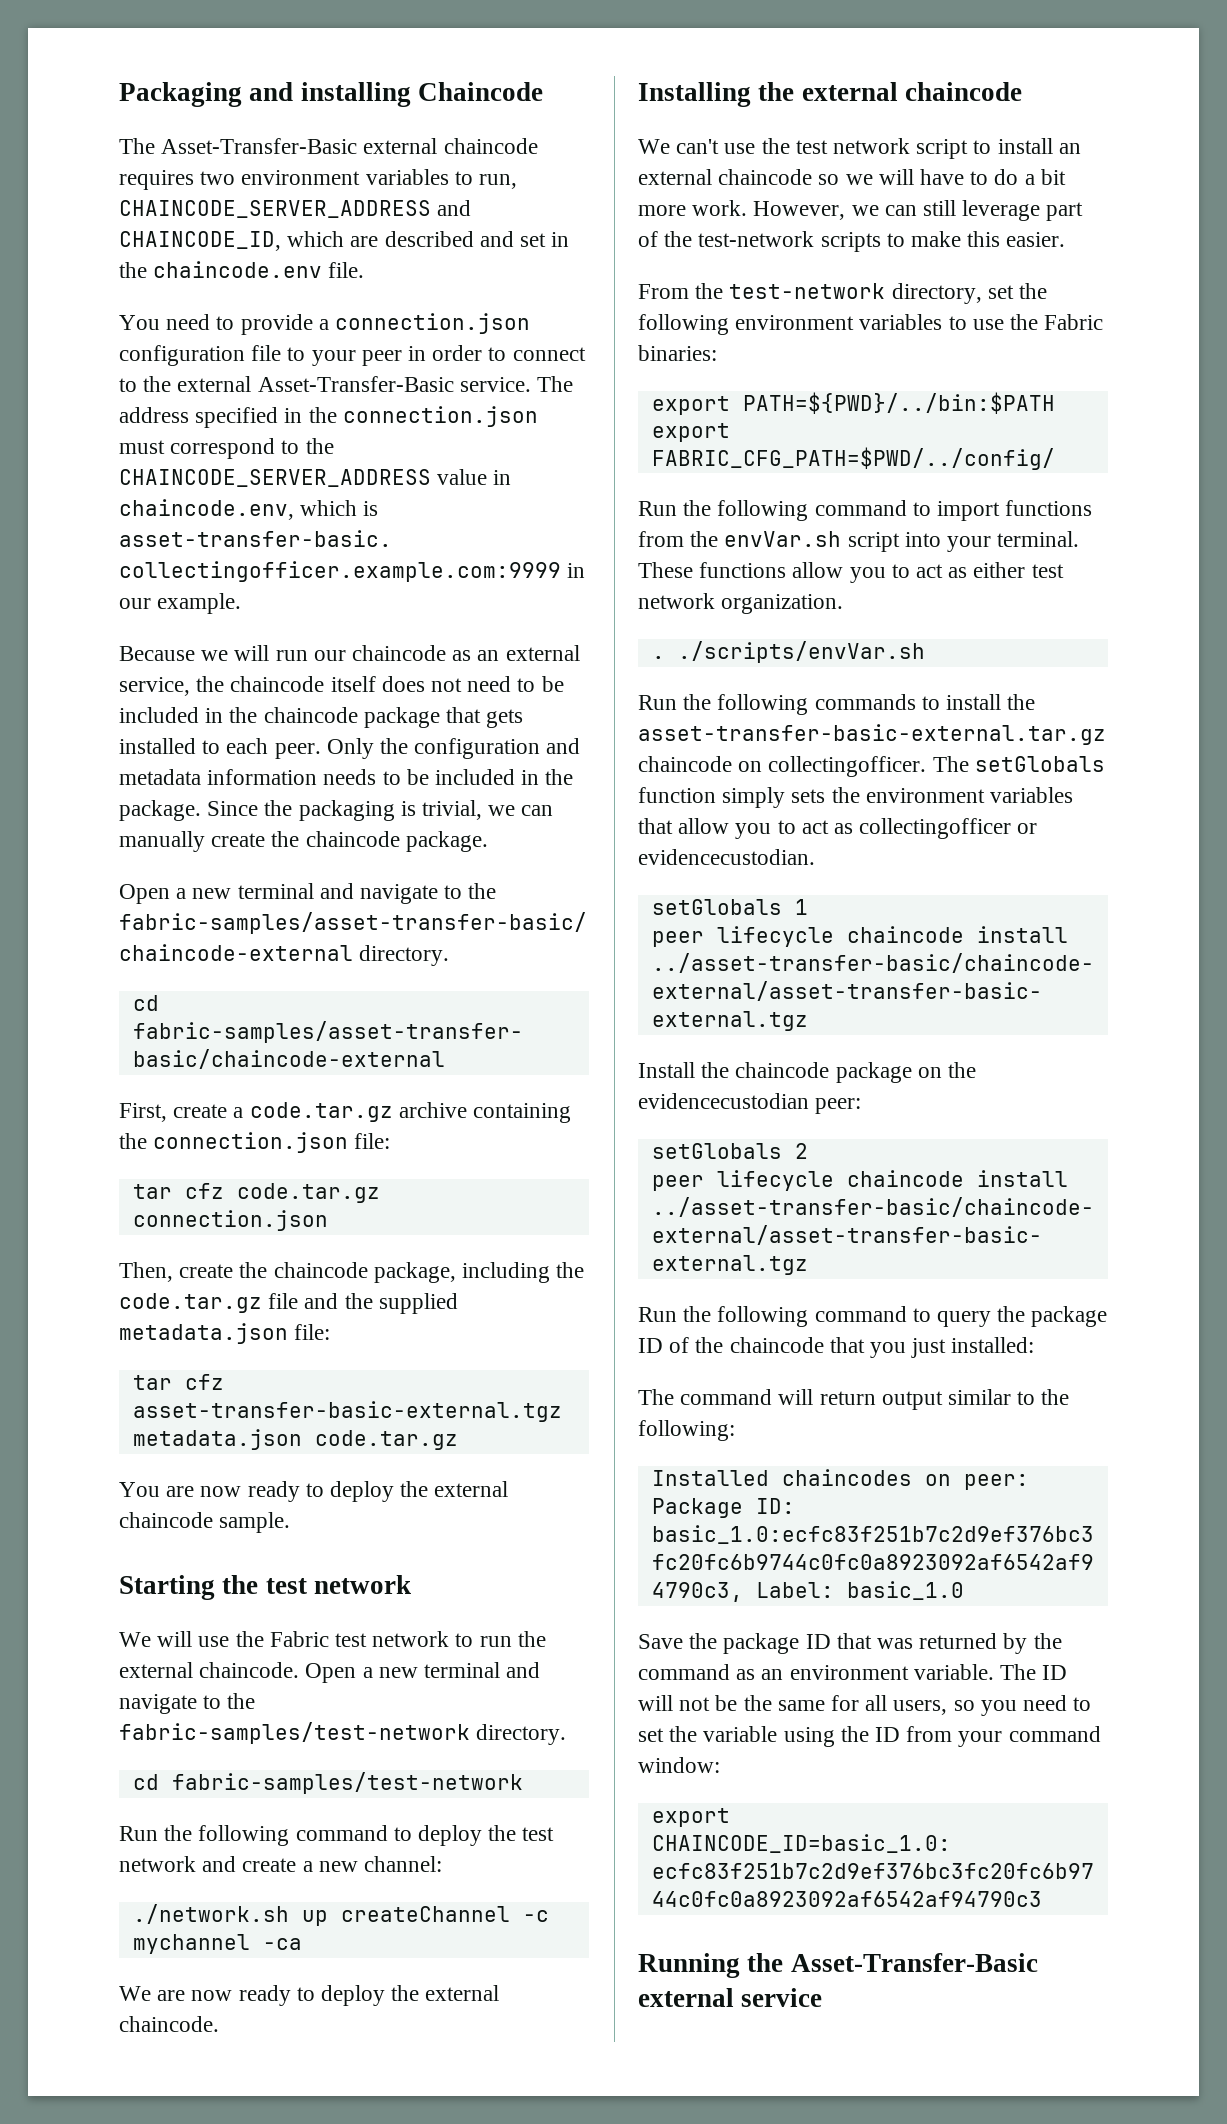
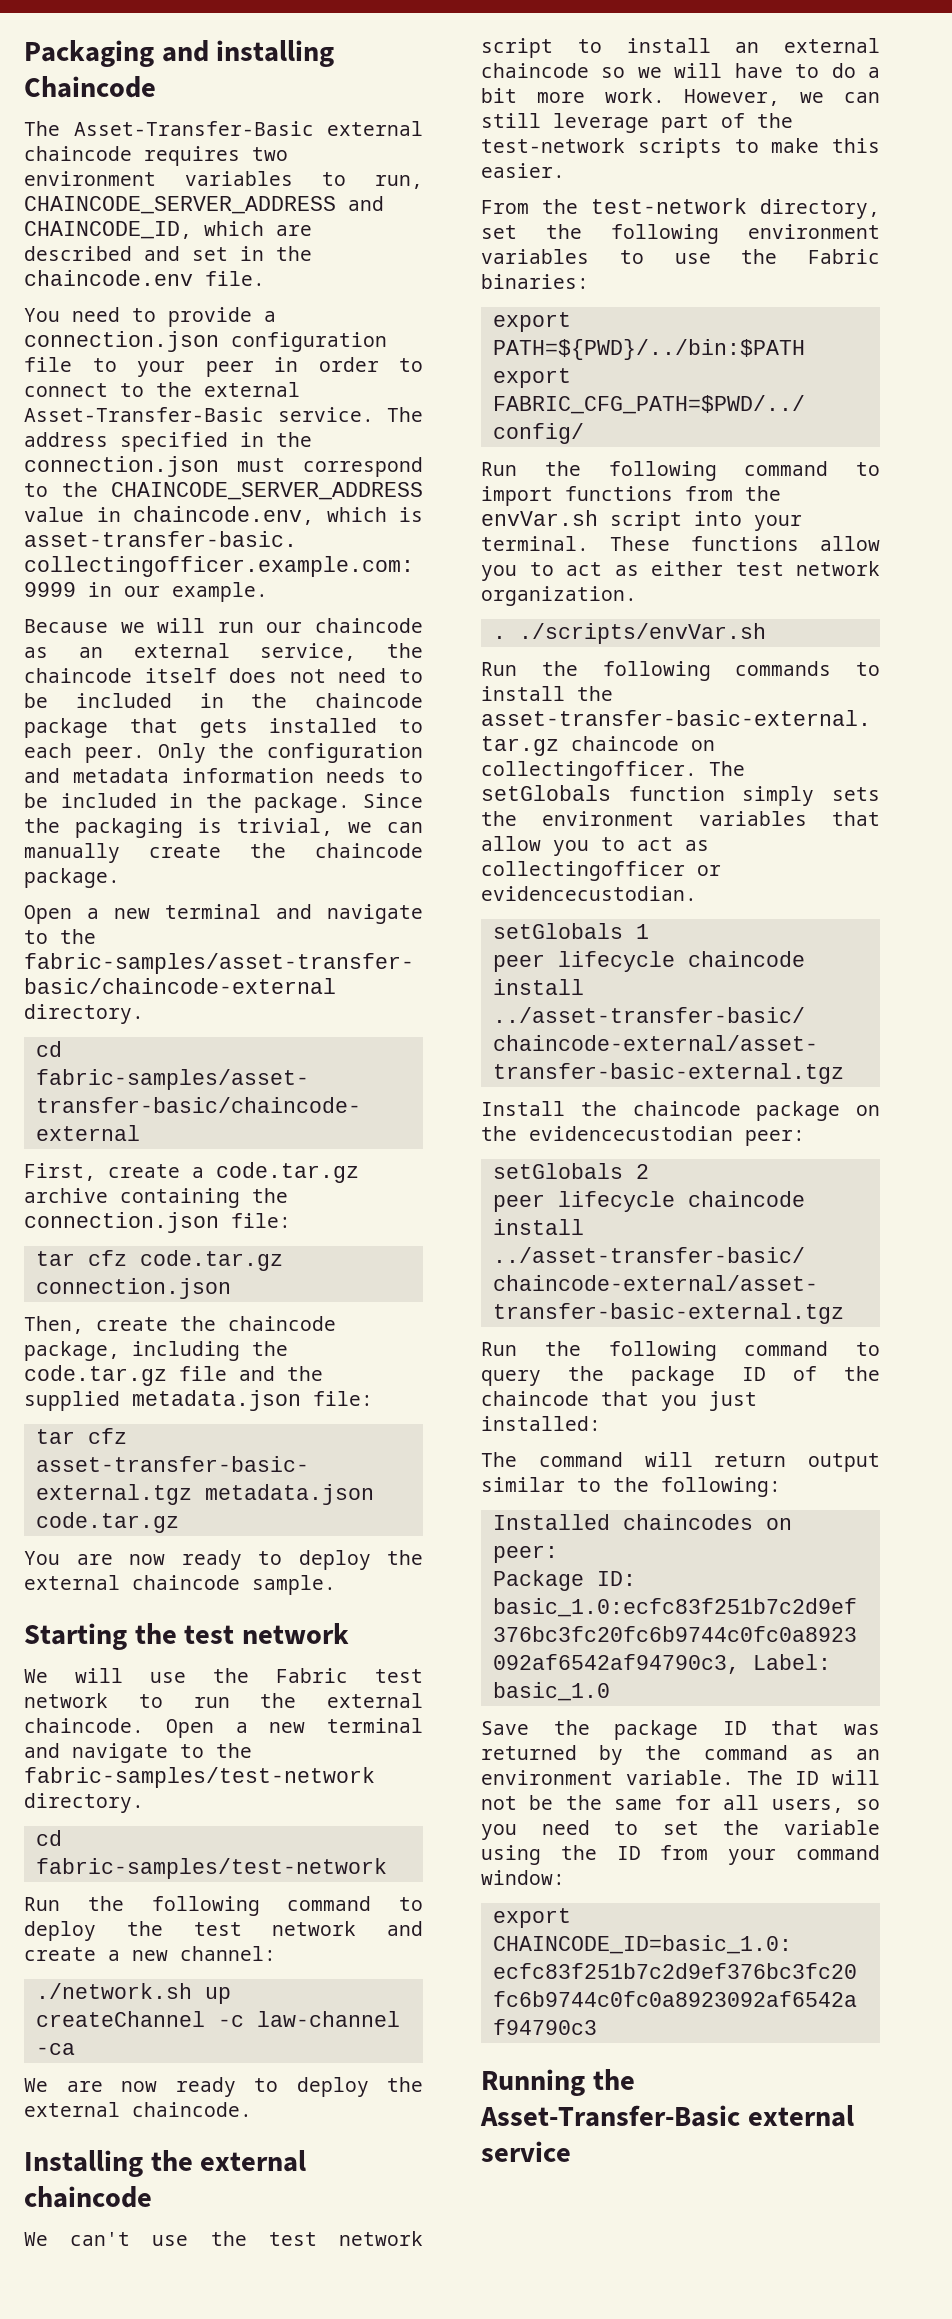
- ./network.sh up createChannel -c mychannel -ca
+ ./network.sh up createChannel -c law-channel -ca

